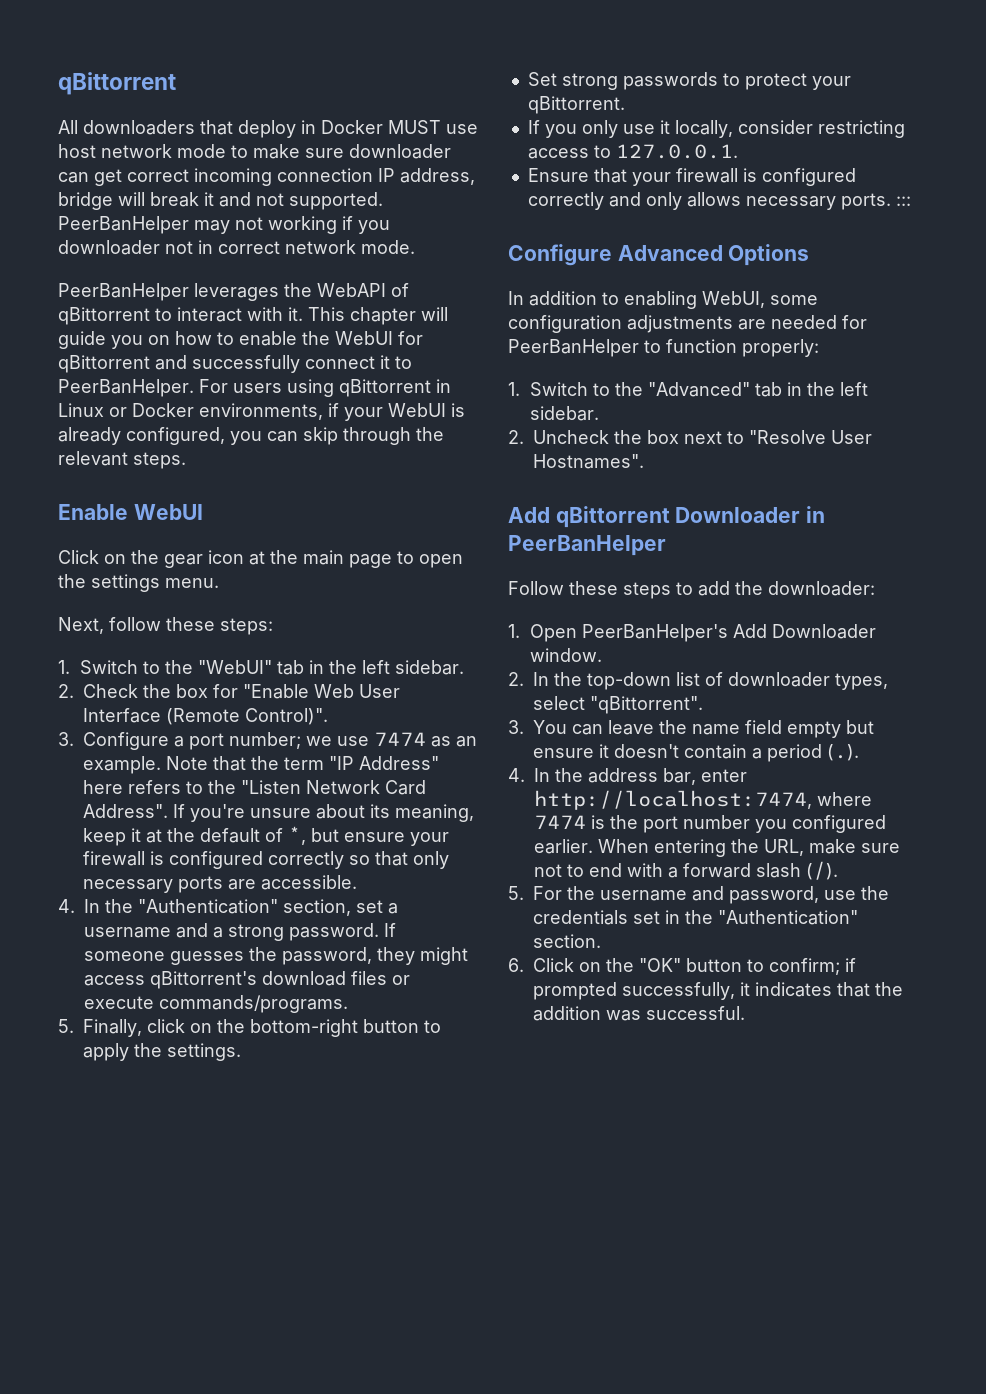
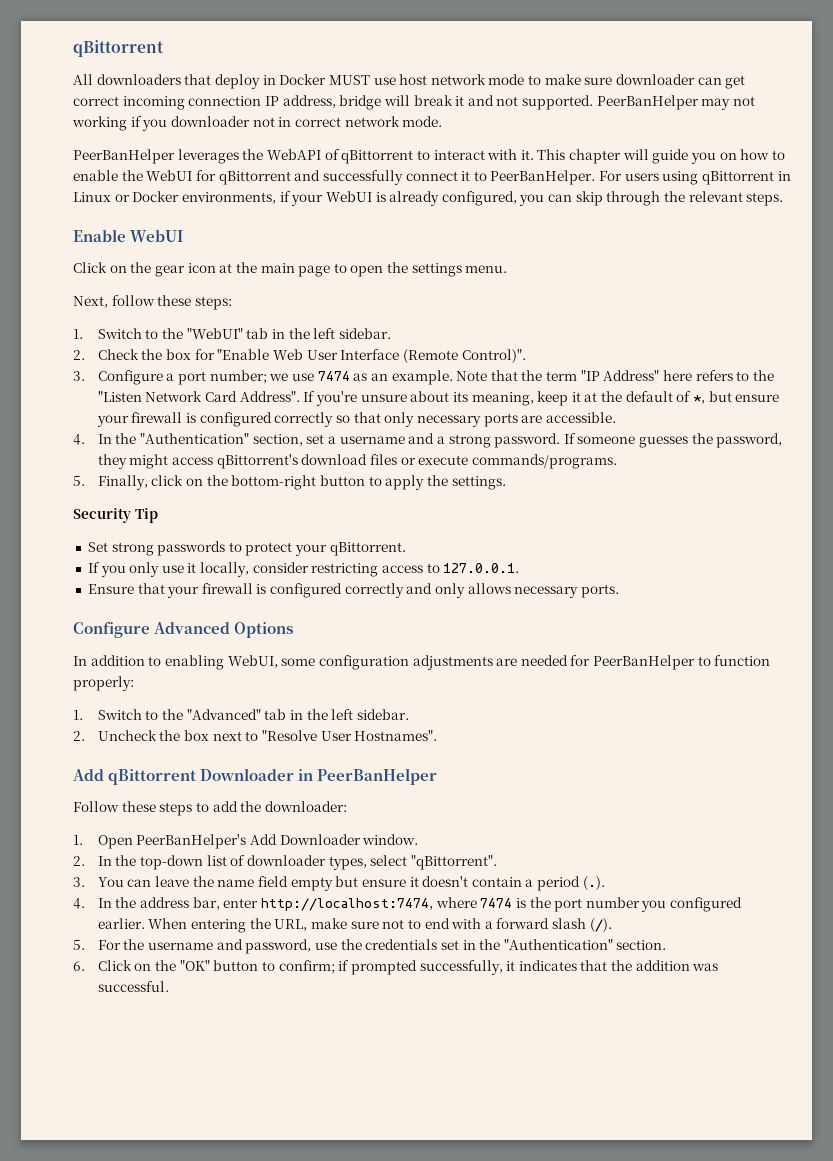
+ Security Tip
- Ensure that your firewall is configured correctly and only allows necessary ports. :::
+ Ensure that your firewall is configured correctly and only allows necessary ports.

